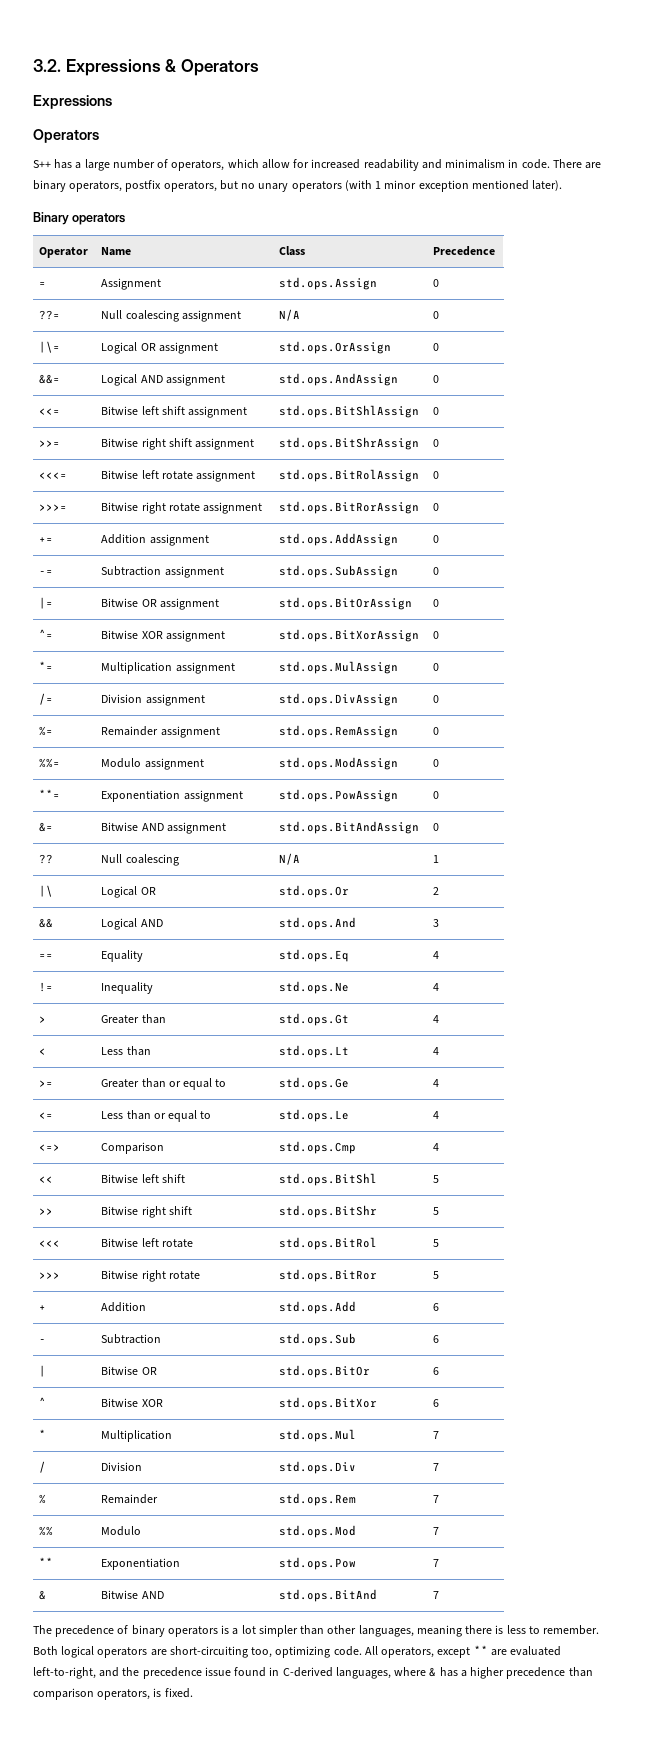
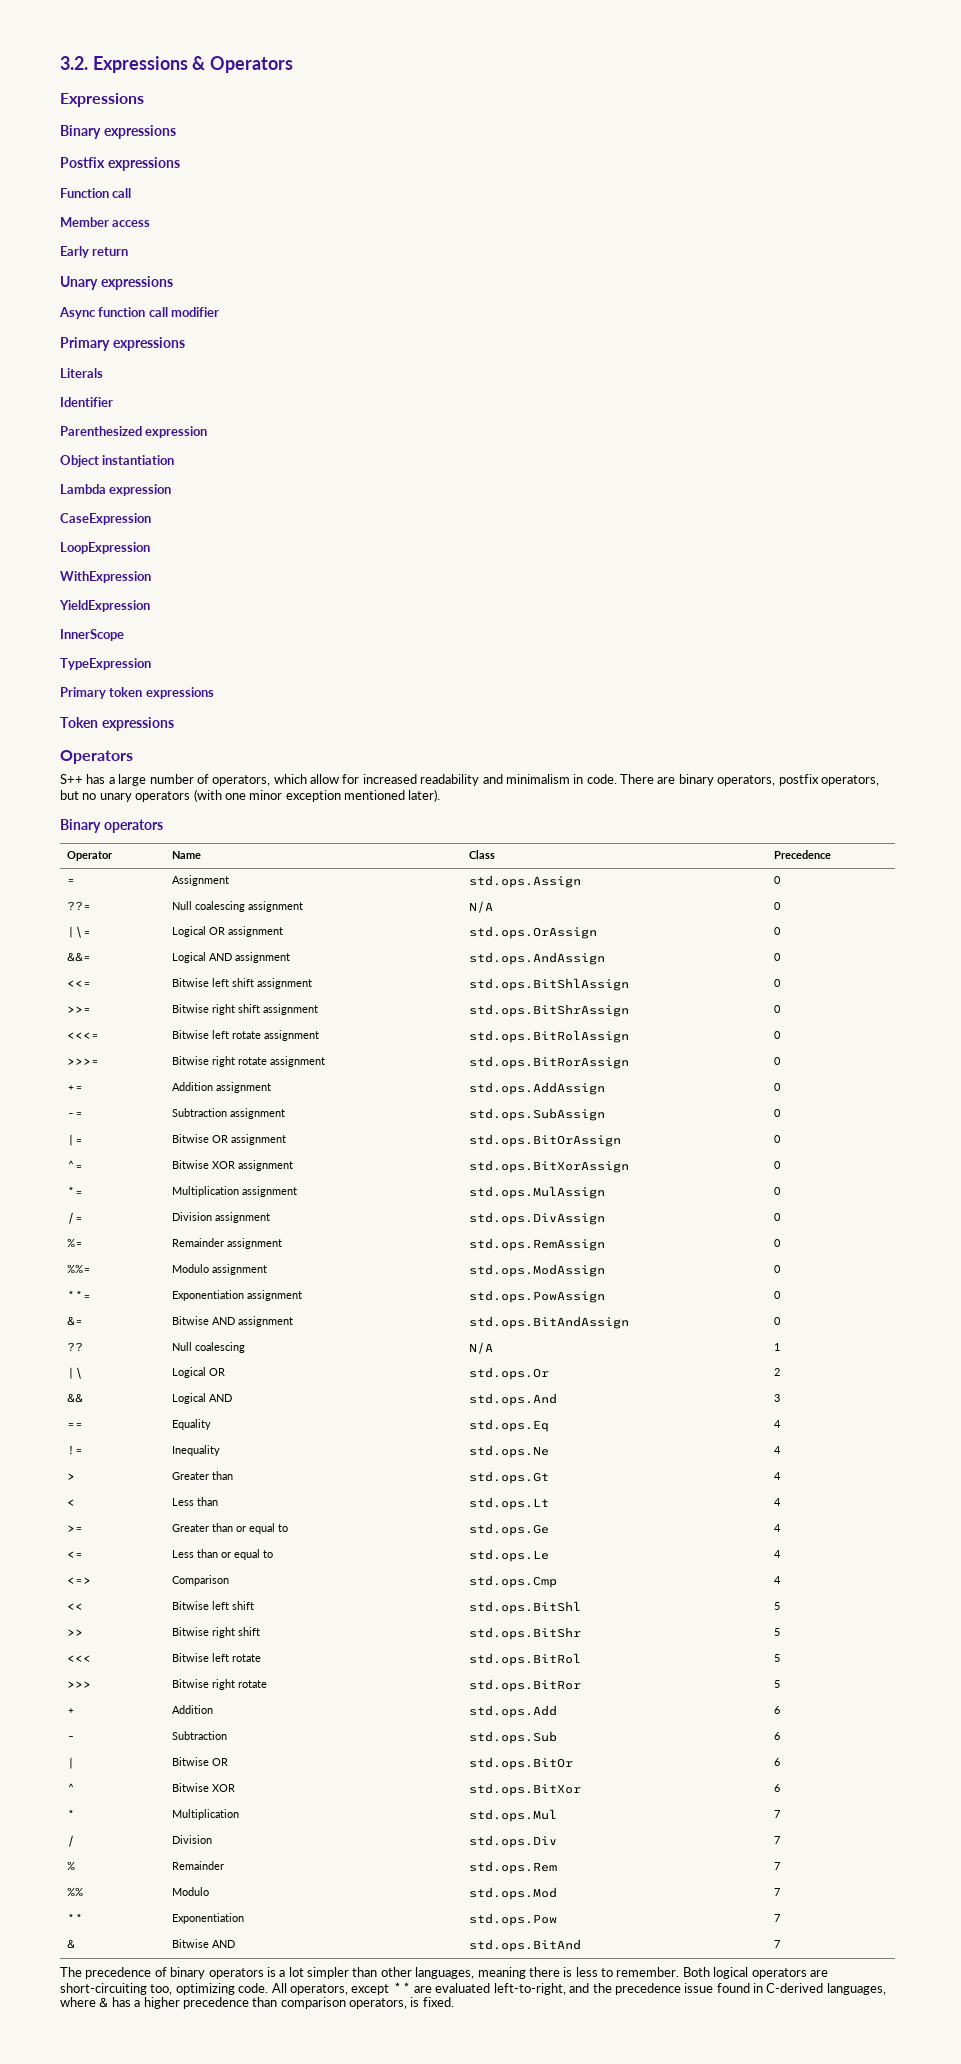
+ Binary expressions
+ Postfix expressions
+ Function call
+ Member access
+ Early return
+ Unary expressions
+ Async function call modifier
+ Primary expressions
+ Literals
+ Identifier
+ Parenthesized expression
+ Object instantiation
+ Lambda expression
+ CaseExpression
+ LoopExpression
+ WithExpression
+ YieldExpression
+ InnerScope
+ TypeExpression
+ Primary token expressions
+ Token expressions
- There are binary operators, postfix operators, but no unary operators (with 1 minor exception mentioned later).
+ There are binary operators, postfix operators, but no unary operators (with one minor exception mentioned later).

